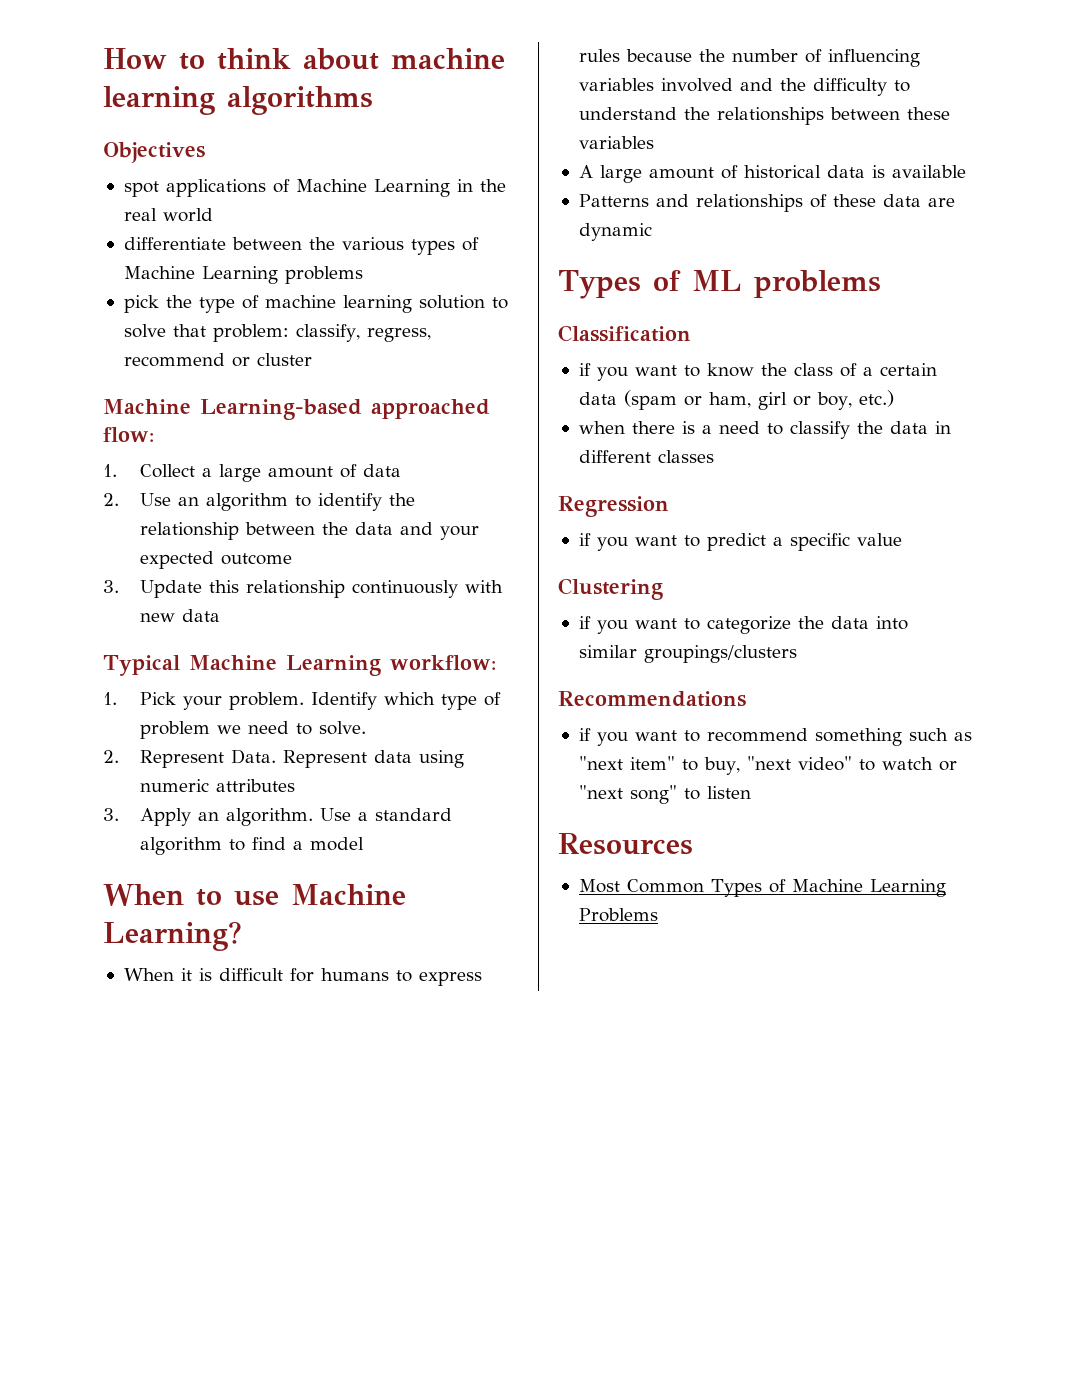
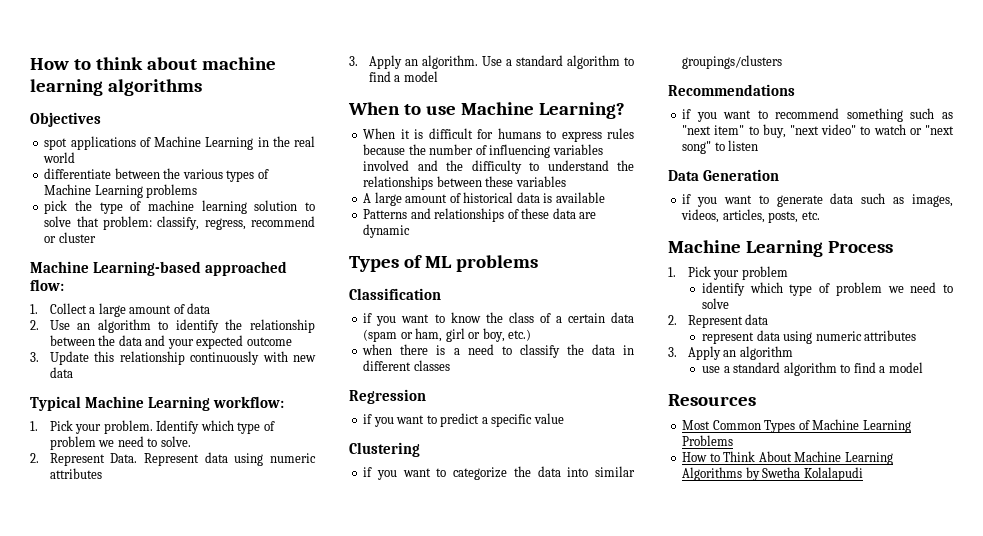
+ Data Generation
+ if you want to generate data such as images, videos, articles, posts, etc.
+ Machine Learning Process
+ 1. Pick your problem
+ identify which type of problem we need to solve
+ 2. Represent data
+ represent data using numeric attributes
+ 3. Apply an algorithm
+ use a standard algorithm to find a model
+ How to Think About Machine Learning Algorithms by Swetha Kolalapudi

